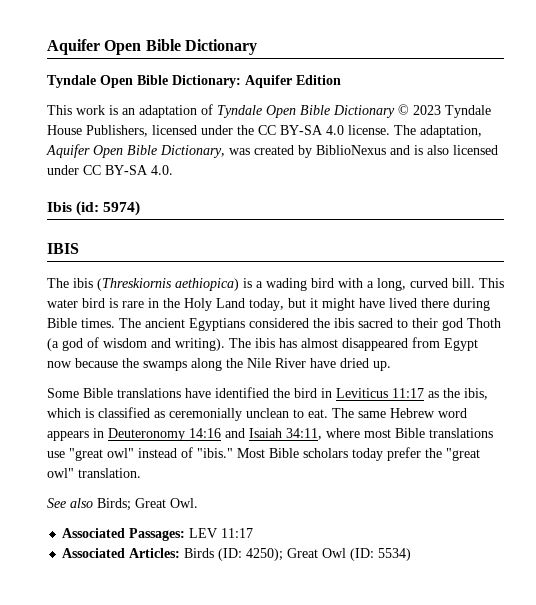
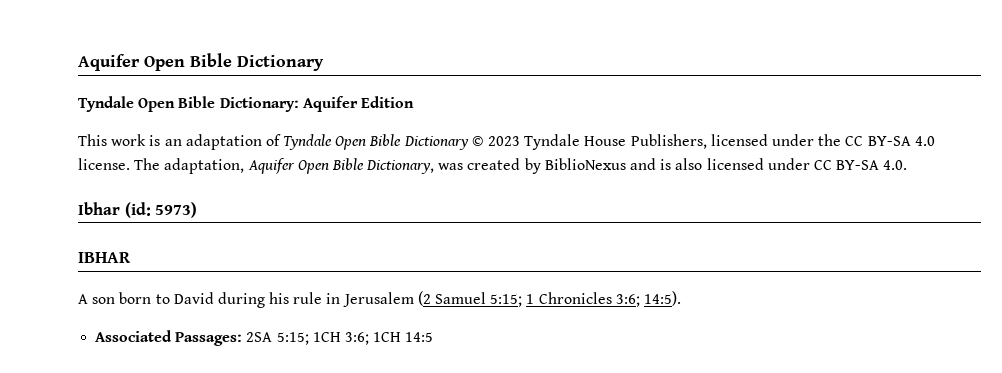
- Ibis (id: 5974)
- IBIS
- The ibis (Threskiornis aethiopica) is a wading bird with a long, curved bill. This water bird is rare in the Holy Land today, but it might have lived there during Bible times. The ancient Egyptians considered the ibis sacred to their god Thoth (a god of wisdom and writing). The ibis has almost disappeared from Egypt now because the swamps along the Nile River have dried up.
- Some Bible translations have identified the bird in Leviticus 11:17 as the ibis, which is classified as ceremonially unclean to eat. The same Hebrew word appears in Deuteronomy 14:16 and Isaiah 34:11, where most Bible translations use "great owl" instead of "ibis." Most Bible scholars today prefer the "great owl" translation.
- See also Birds; Great Owl.
- Associated Passages: LEV 11:17
- Associated Articles: Birds (ID: 4250); Great Owl (ID: 5534)
+ Ibhar (id: 5973)
+ IBHAR
+ A son born to David during his rule in Jerusalem (2 Samuel 5:15; 1 Chronicles 3:6; 14:5).
+ Associated Passages: 2SA 5:15; 1CH 3:6; 1CH 14:5

